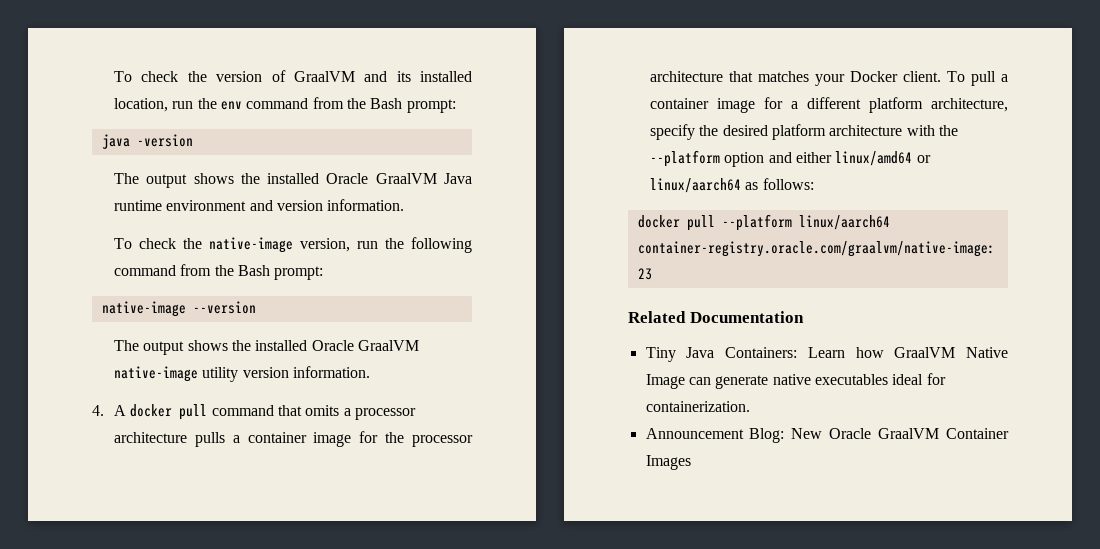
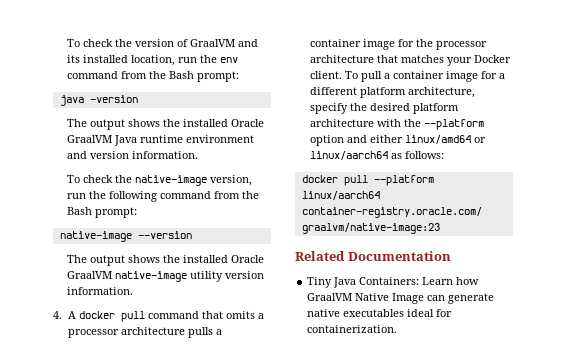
- Announcement Blog: New Oracle GraalVM Container Images

